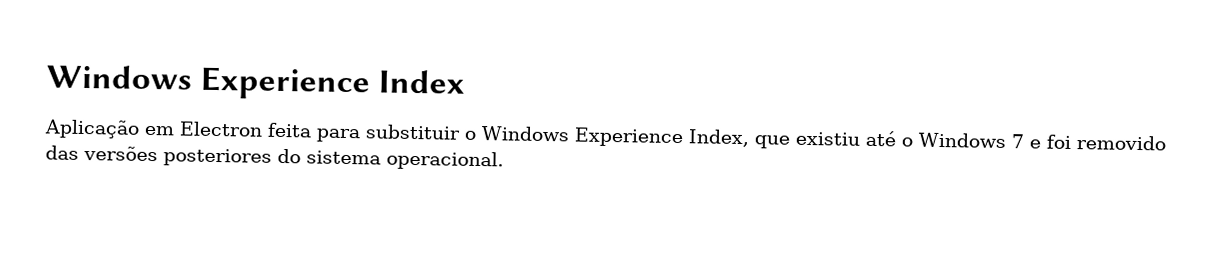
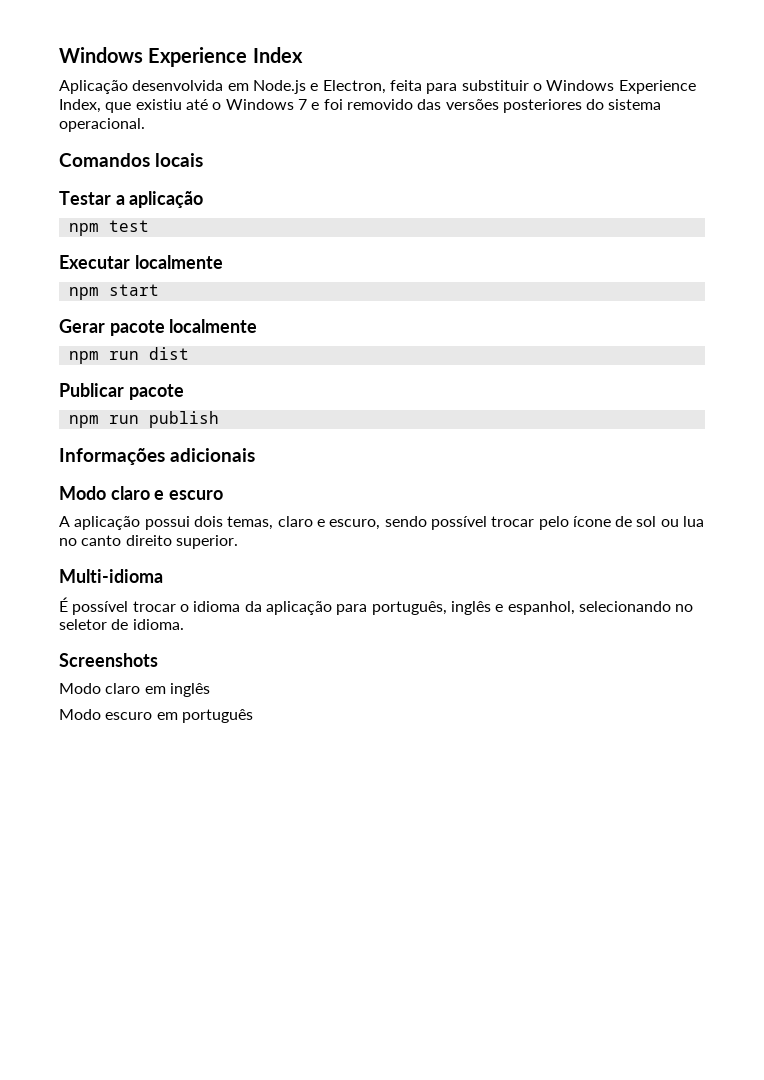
- Aplicação em Electron feita para substituir o Windows Experience Index, que existiu até o Windows 7 e foi removido das versões posteriores do sistema operacional.
+ Aplicação desenvolvida em Node.js e Electron, feita para substituir o Windows Experience Index, que existiu até o Windows 7 e foi removido das versões posteriores do sistema operacional.
+ Comandos locais
+ Testar a aplicação
+ npm test
+ Executar localmente
+ npm start
+ Gerar pacote localmente
+ npm run dist
+ Publicar pacote
+ npm run publish
+ Informações adicionais
+ Modo claro e escuro
+ A aplicação possui dois temas, claro e escuro, sendo possível trocar pelo ícone de sol ou lua no canto direito superior.
+ Multi-idioma
+ É possível trocar o idioma da aplicação para português, inglês e espanhol, selecionando no seletor de idioma.
+ Screenshots
+ Modo claro em inglês
+ Modo escuro em português

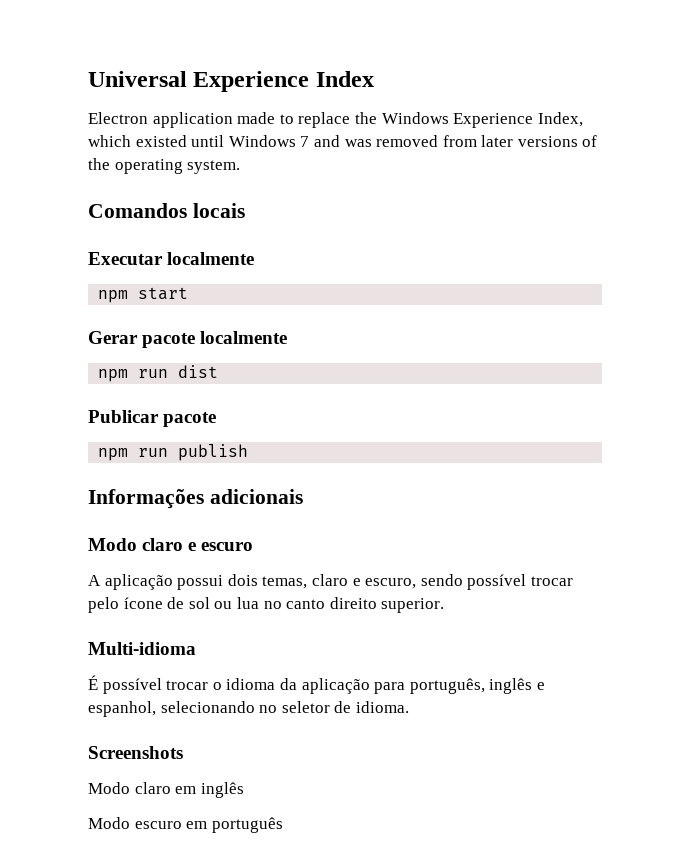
- Windows Experience Index
+ Universal Experience Index
- Aplicação desenvolvida em Node.js e Electron, feita para substituir o Windows Experience Index, que existiu até o Windows 7 e foi removido das versões posteriores do sistema operacional.
+ Electron application made to replace the Windows Experience Index, which existed until Windows 7 and was removed from later versions of the operating system.
  Comandos locais
- Testar a aplicação
- npm test

